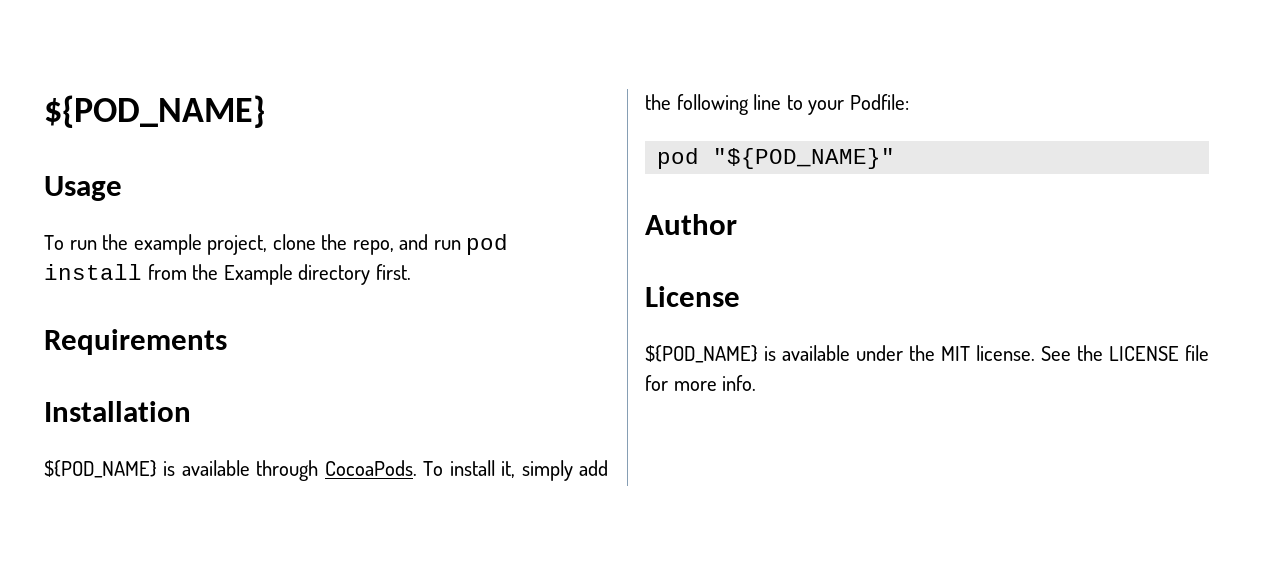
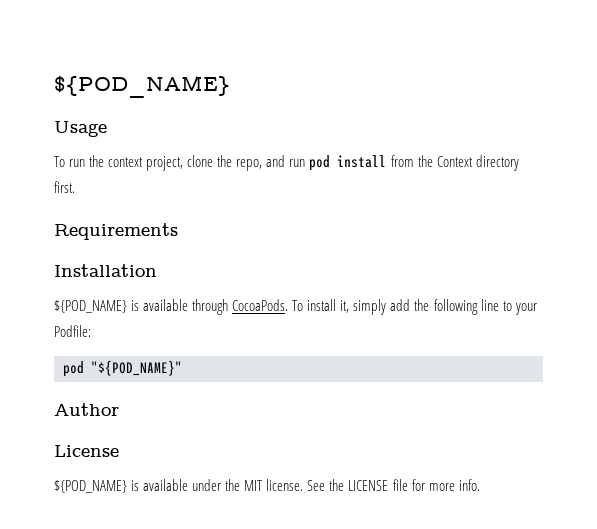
- To run the example project, clone the repo, and run pod install from the Example directory first.
+ To run the context project, clone the repo, and run pod install from the Context directory first.

